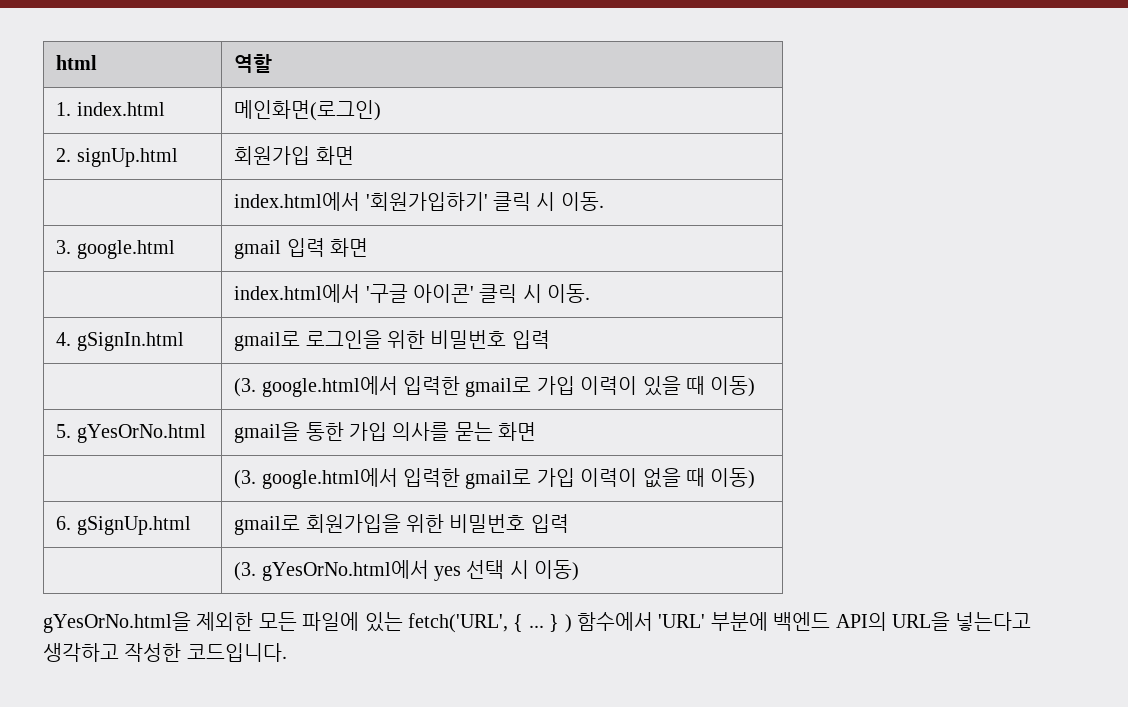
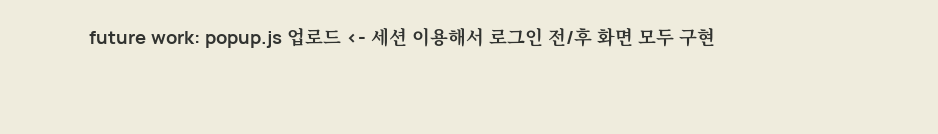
- html | 역할
- 1. index.html | 메인화면(로그인)
- 2. signUp.html | 회원가입 화면
- | index.html에서 '회원가입하기' 클릭 시 이동.
- 3. google.html | gmail 입력 화면
- | index.html에서 '구글 아이콘' 클릭 시 이동.
- 4. gSignIn.html | gmail로 로그인을 위한 비밀번호 입력
- | (3. google.html에서 입력한 gmail로 가입 이력이 있을 때 이동)
- 5. gYesOrNo.html | gmail을 통한 가입 의사를 묻는 화면
- | (3. google.html에서 입력한 gmail로 가입 이력이 없을 때 이동)
- 6. gSignUp.html | gmail로 회원가입을 위한 비밀번호 입력
- | (3. gYesOrNo.html에서 yes 선택 시 이동)
- gYesOrNo.html을 제외한 모든 파일에 있는 fetch('URL', { ... } ) 함수에서 'URL' 부분에 백엔드 API의 URL을 넣는다고 생각하고 작성한 코드입니다.
+ future work: popup.js 업로드 <- 세션 이용해서 로그인 전/후 화면 모두 구현

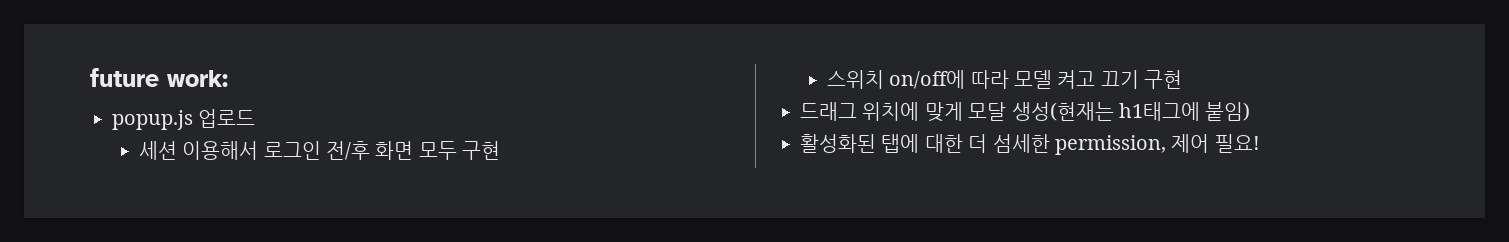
- future work: popup.js 업로드 <- 세션 이용해서 로그인 전/후 화면 모두 구현
+ future work:
+ popup.js 업로드
+ 세션 이용해서 로그인 전/후 화면 모두 구현
+ 스위치 on/off에 따라 모델 켜고 끄기 구현
+ 드래그 위치에 맞게 모달 생성(현재는 h1태그에 붙임)
+ 활성화된 탭에 대한 더 섬세한 permission, 제어 필요!

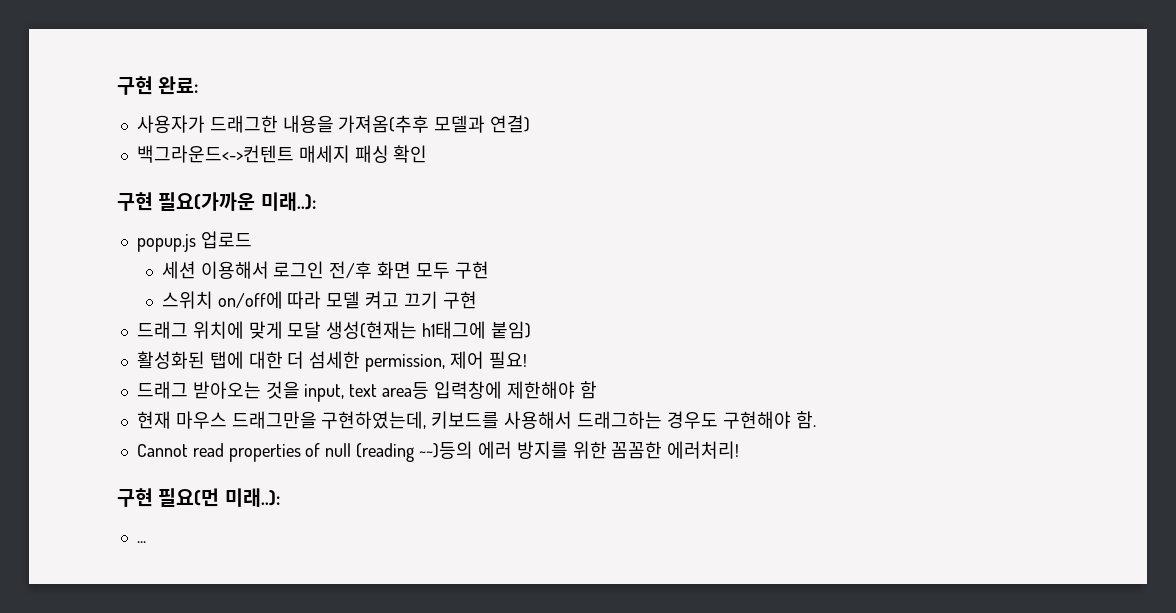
- future work:
+ 구현 완료:
+ 사용자가 드래그한 내용을 가져옴(추후 모델과 연결)
+ 백그라운드<->컨텐트 매세지 패싱 확인
+ 구현 필요(가까운 미래..):
+ 드래그 받아오는 것을 input, text area등 입력창에 제한해야 함
+ 현재 마우스 드래그만을 구현하였는데, 키보드를 사용해서 드래그하는 경우도 구현해야 함.
+ Cannot read properties of null (reading ~~)등의 에러 방지를 위한 꼼꼼한 에러처리!
+ 구현 필요(먼 미래..):
+ ...

